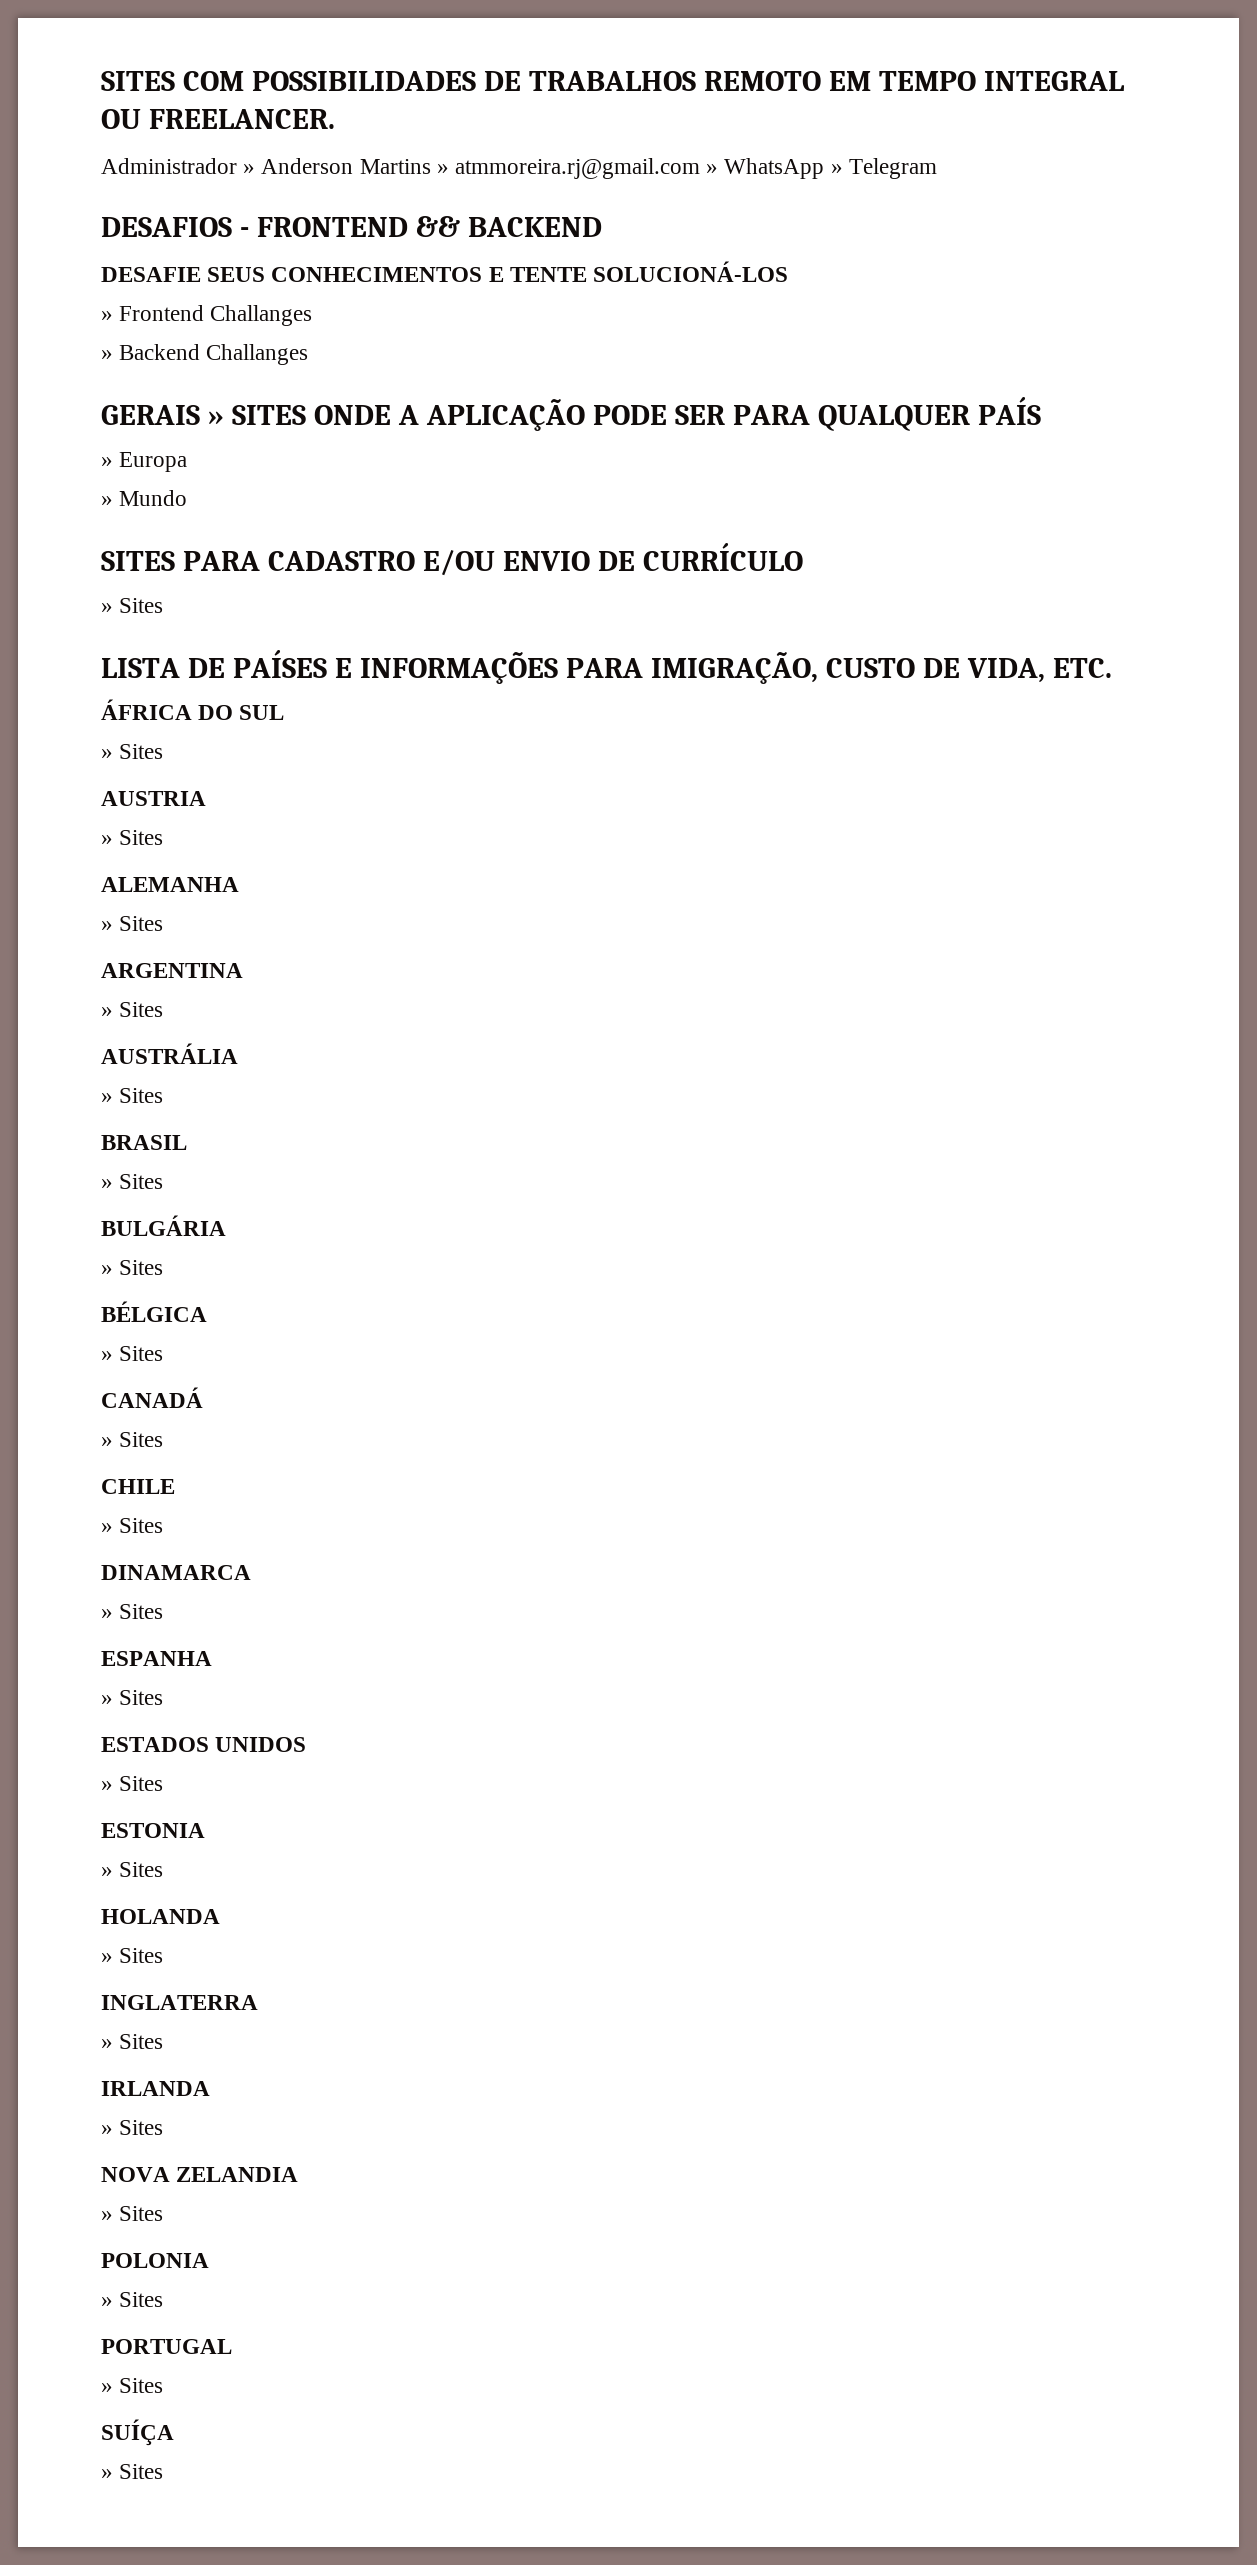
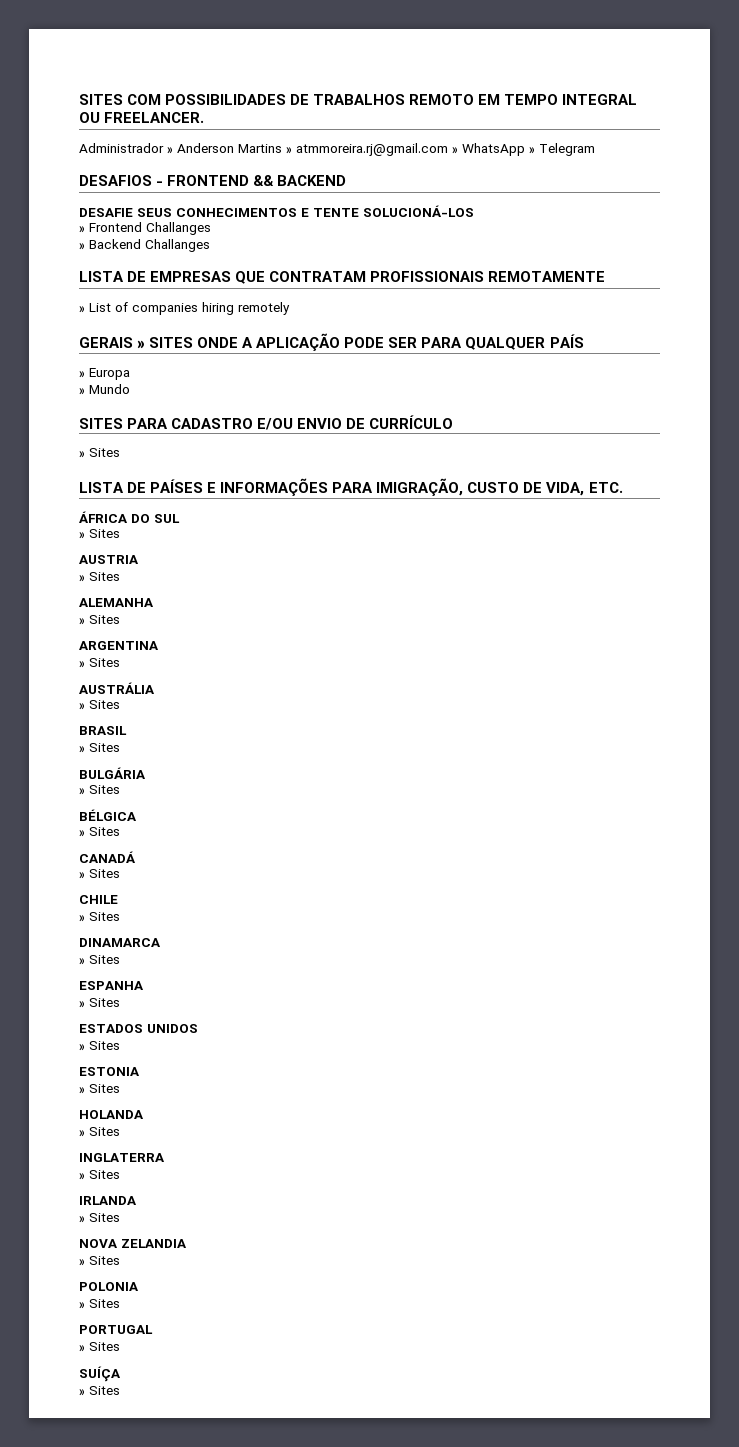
+ LISTA DE EMPRESAS QUE CONTRATAM PROFISSIONAIS REMOTAMENTE
+ » List of companies hiring remotely

